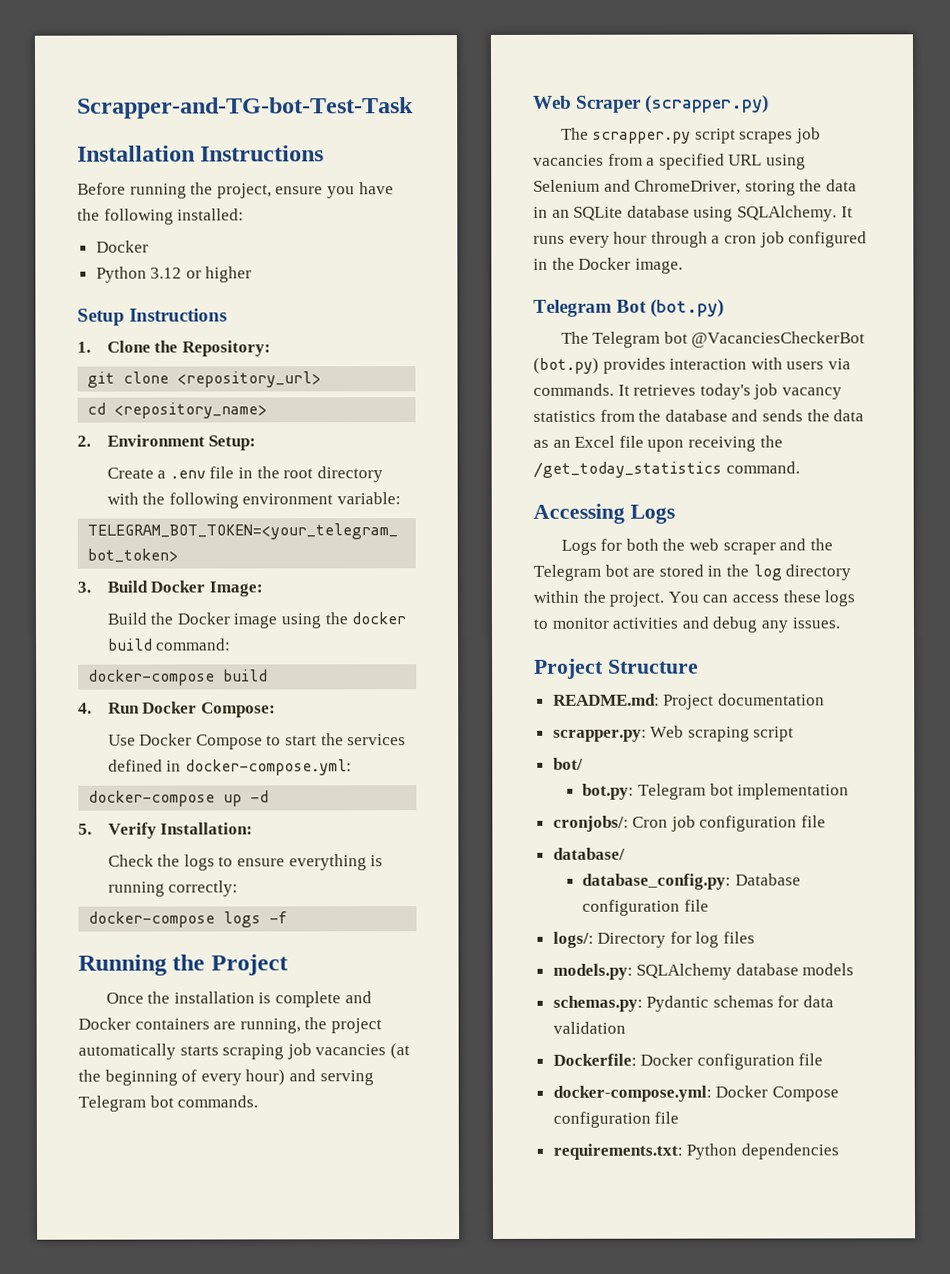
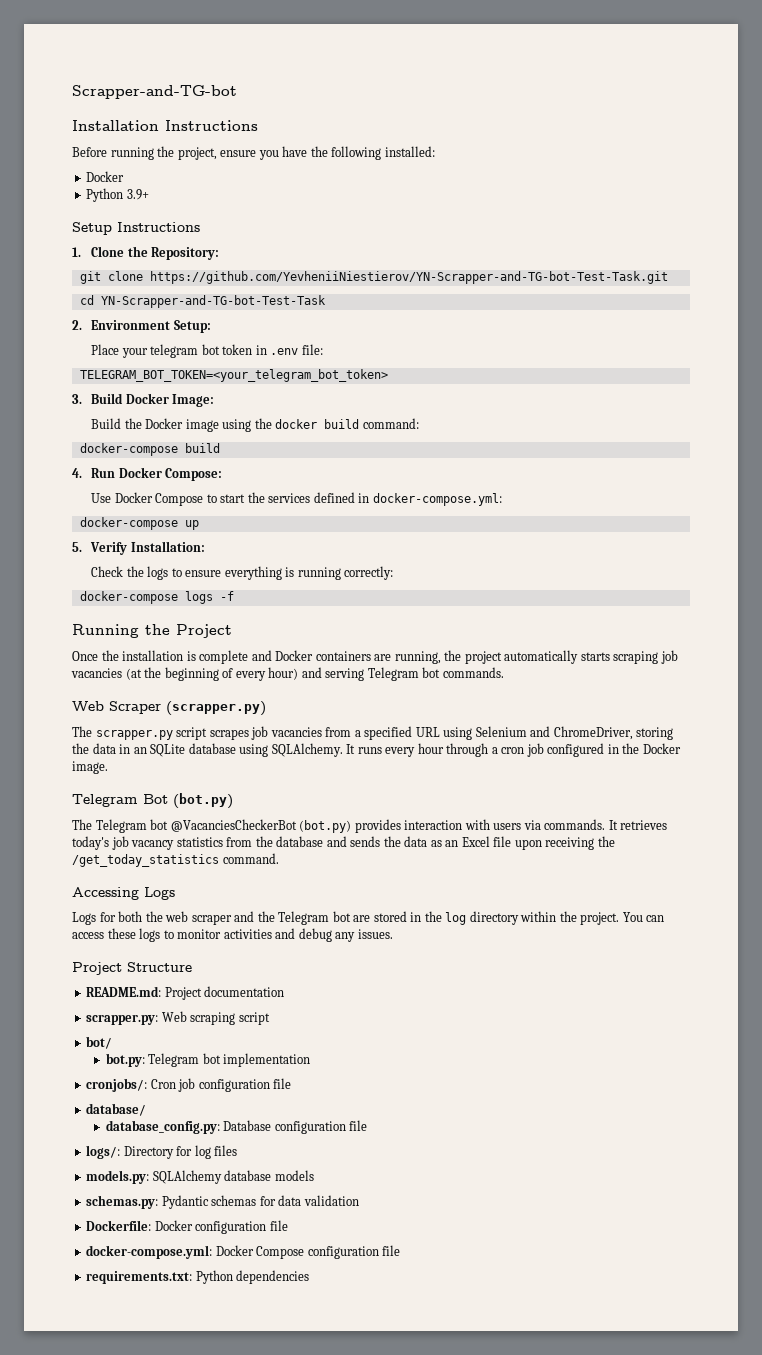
- Scrapper-and-TG-bot-Test-Task
+ Scrapper-and-TG-bot
- Python 3.12 or higher
+ Python 3.9+
- git clone <repository_url>
+ git clone https://github.com/YevheniiNiestierov/YN-Scrapper-and-TG-bot-Test-Task.git
- cd <repository_name>
+ cd YN-Scrapper-and-TG-bot-Test-Task
- Create a .env file in the root directory with the following environment variable:
+ Place your telegram bot token in .env file:
- docker-compose up -d
+ docker-compose up

